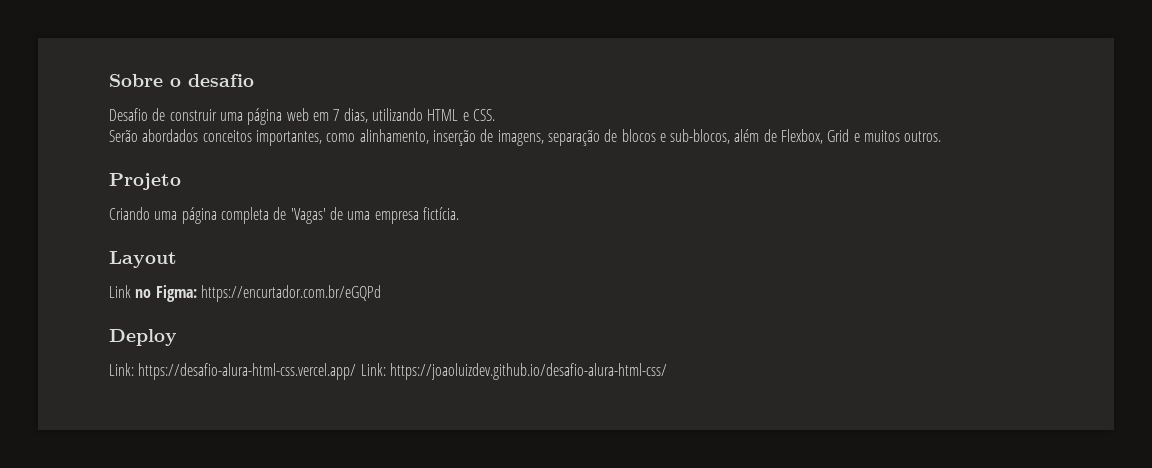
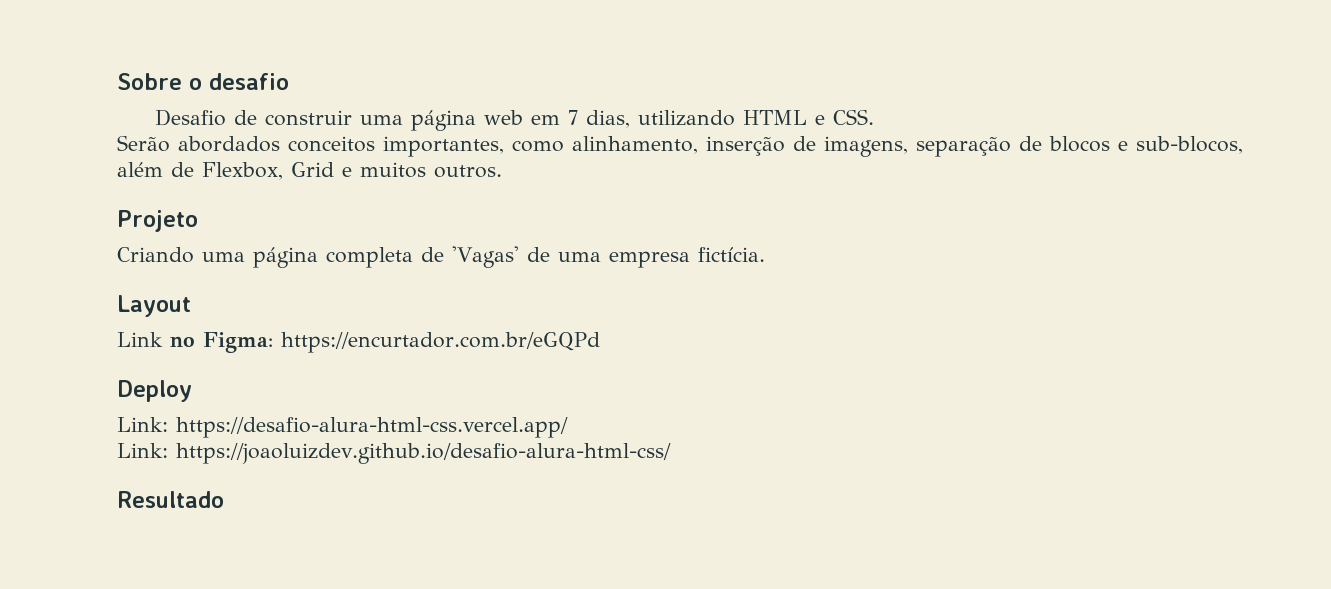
- Link: https://desafio-alura-html-css.vercel.app/ Link: https://joaoluizdev.github.io/desafio-alura-html-css/
+ Link: https://desafio-alura-html-css.vercel.app/
+ Link: https://joaoluizdev.github.io/desafio-alura-html-css/
+ Resultado

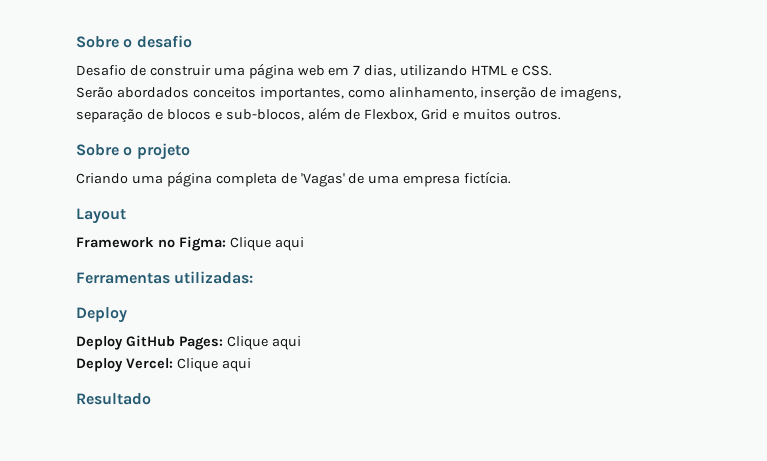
- Projeto
+ Sobre o projeto
- Link no Figma: https://encurtador.com.br/eGQPd
+ Framework no Figma: Clique aqui
+ Ferramentas utilizadas:
  Deploy
- Link: https://desafio-alura-html-css.vercel.app/
- Link: https://joaoluizdev.github.io/desafio-alura-html-css/
+ Deploy GitHub Pages: Clique aqui
+ Deploy Vercel: Clique aqui

